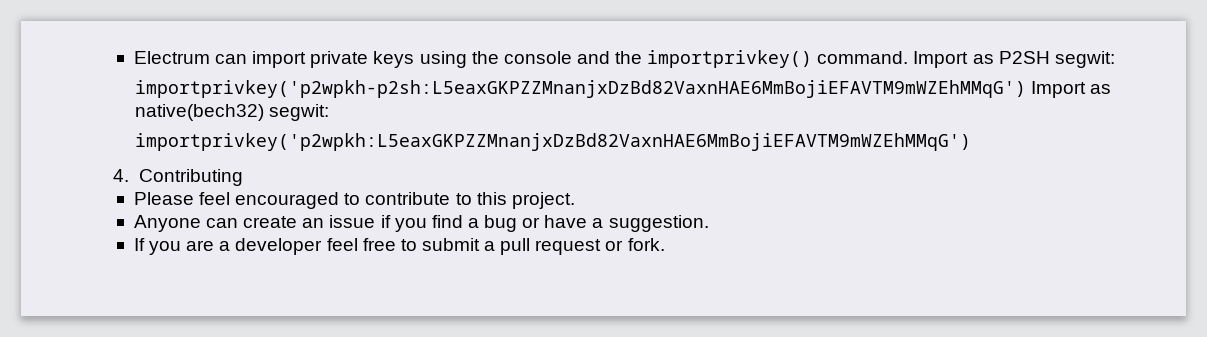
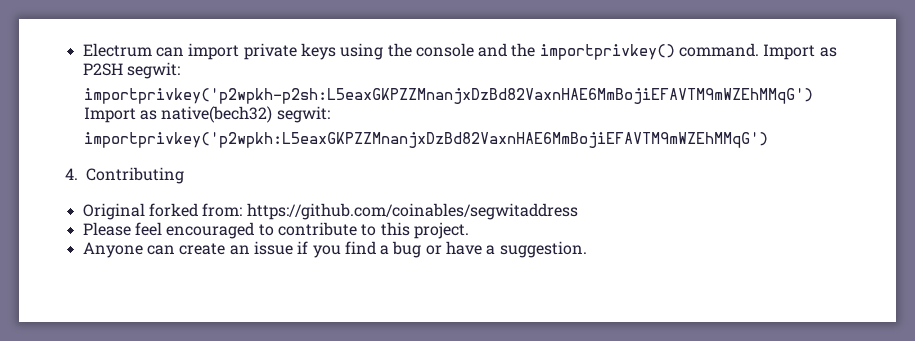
+ Original forked from: https://github.com/coinables/segwitaddress
- If you are a developer feel free to submit a pull request or fork.

